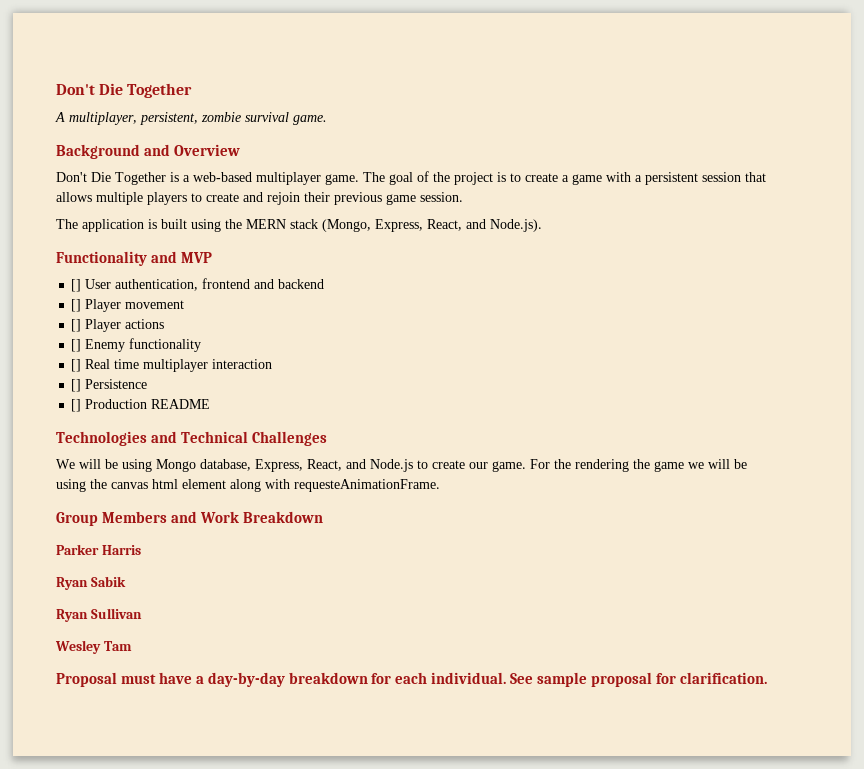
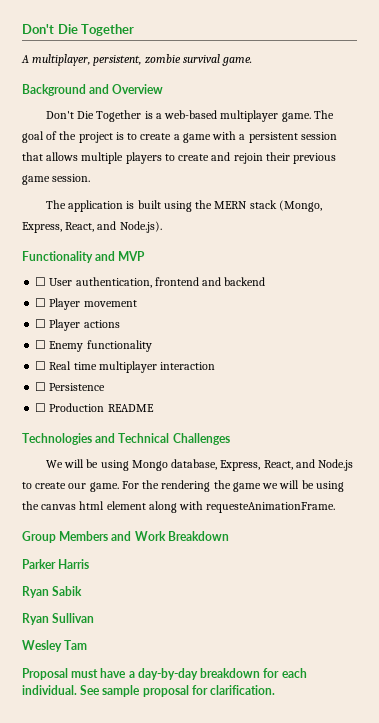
- [] User authentication, frontend and backend
+ ☐ User authentication, frontend and backend
- [] Player movement
+ ☐ Player movement
- [] Player actions
+ ☐ Player actions
- [] Enemy functionality
+ ☐ Enemy functionality
- [] Real time multiplayer interaction
+ ☐ Real time multiplayer interaction
- [] Persistence
+ ☐ Persistence
- [] Production README
+ ☐ Production README

